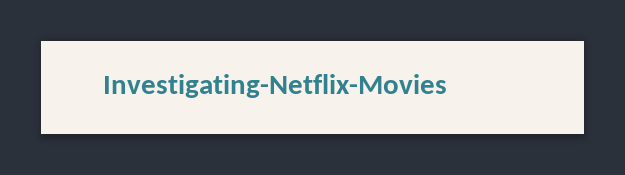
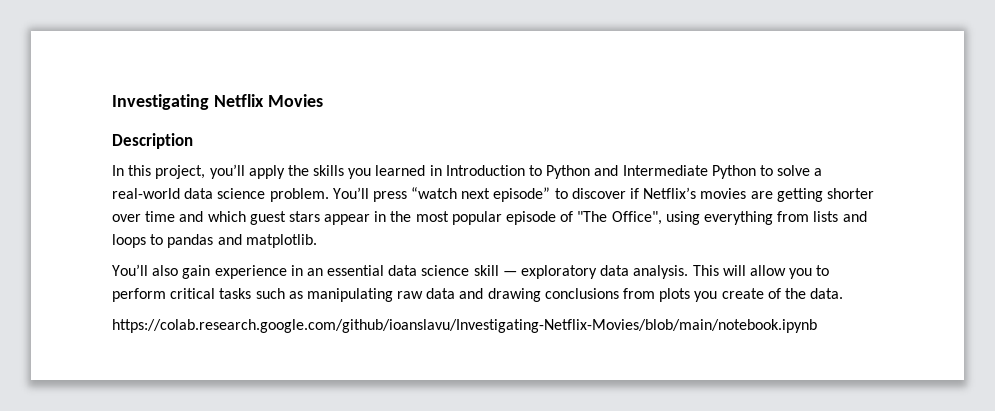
- Investigating-Netflix-Movies
+ Investigating Netflix Movies
+ Description
+ In this project, you’ll apply the skills you learned in Introduction to Python and Intermediate Python to solve a real-world data science problem. You’ll press “watch next episode” to discover if Netflix’s movies are getting shorter over time and which guest stars appear in the most popular episode of "The Office", using everything from lists and loops to pandas and matplotlib.
+ You’ll also gain experience in an essential data science skill — exploratory data analysis. This will allow you to perform critical tasks such as manipulating raw data and drawing conclusions from plots you create of the data.
+ https://colab.research.google.com/github/ioanslavu/Investigating-Netflix-Movies/blob/main/notebook.ipynb

